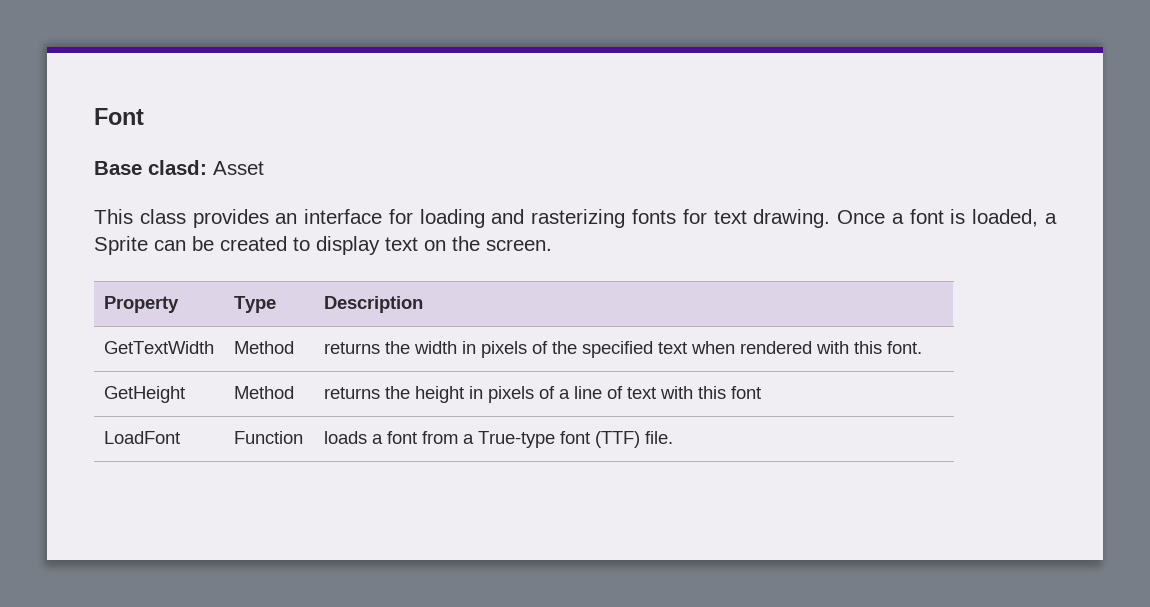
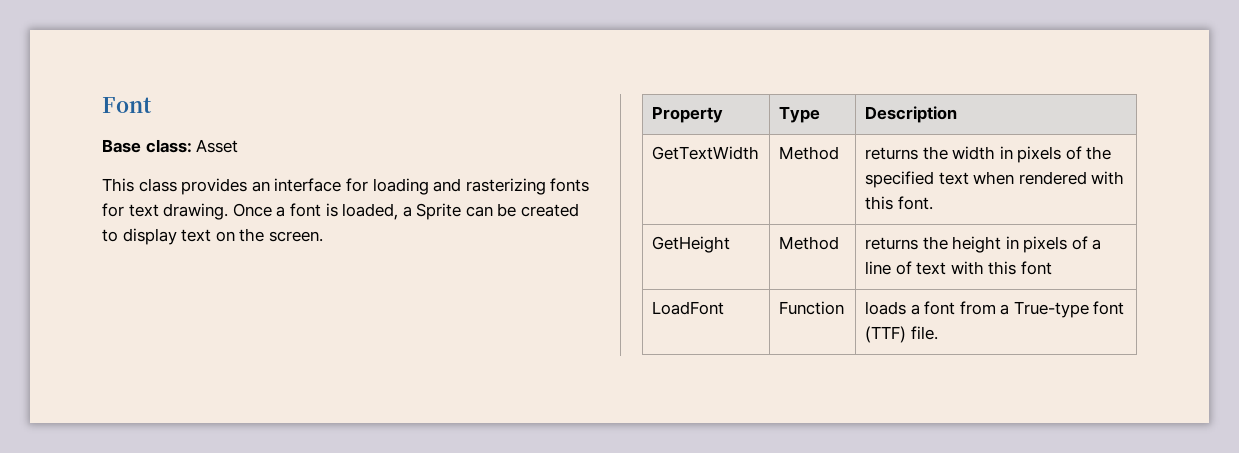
- Base clasd: Asset
+ Base class: Asset

